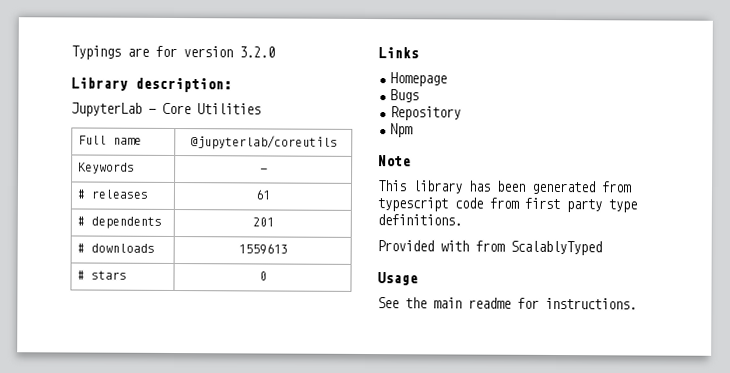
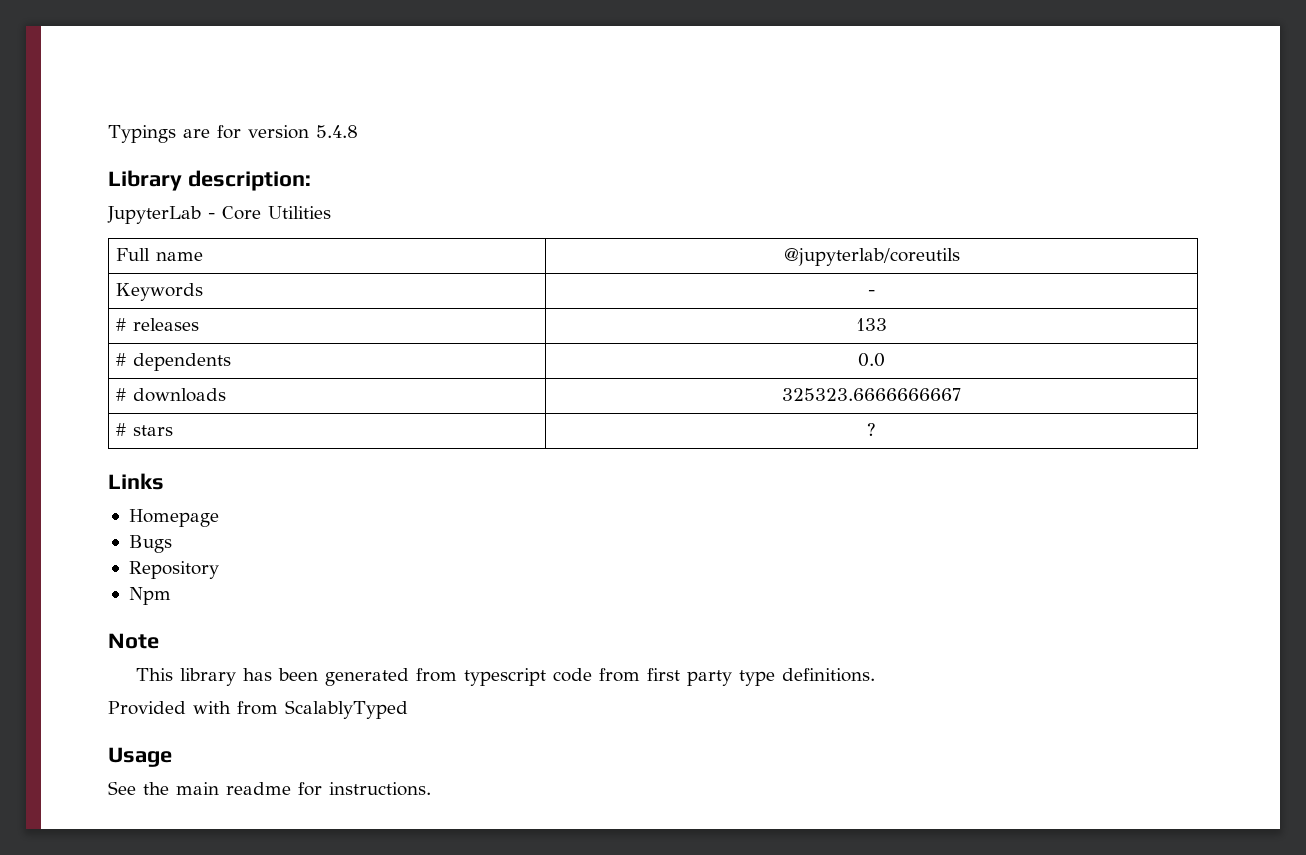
- Typings are for version 3.2.0
+ Typings are for version 5.4.8
- # releases | 61
+ # releases | 133
- # dependents | 201
+ # dependents | 0.0
- # downloads | 1559613
+ # downloads | 325323.6666666667
- # stars | 0
+ # stars | ?

